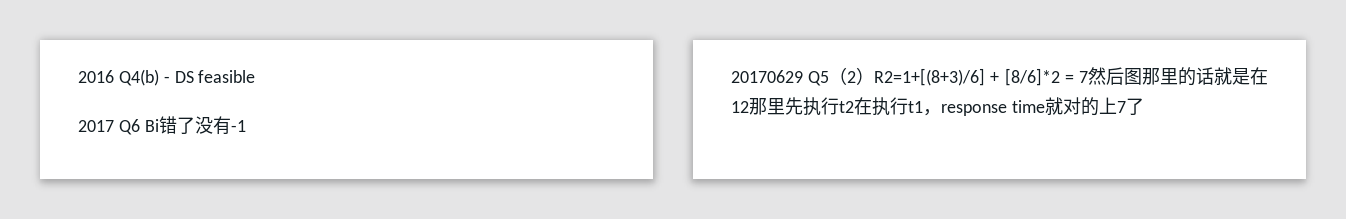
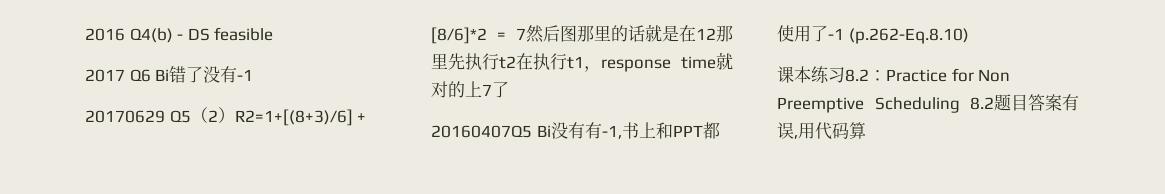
+ 20160407Q5 Bi没有有-1,书上和PPT都使用了-1 (p.262-Eq.8.10)
+ 课本练习8.2：Practice for Non Preemptive Scheduling 8.2题目答案有误,用代码算

